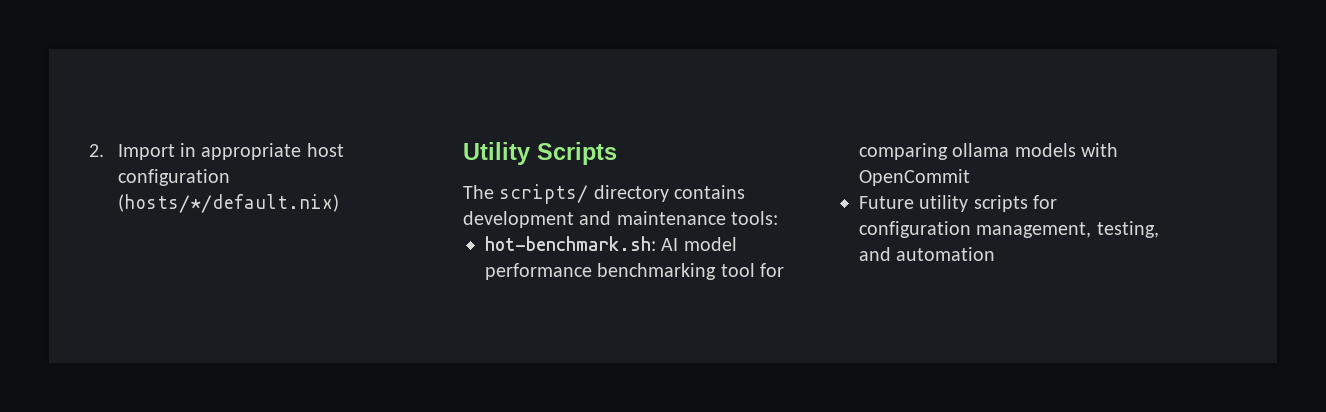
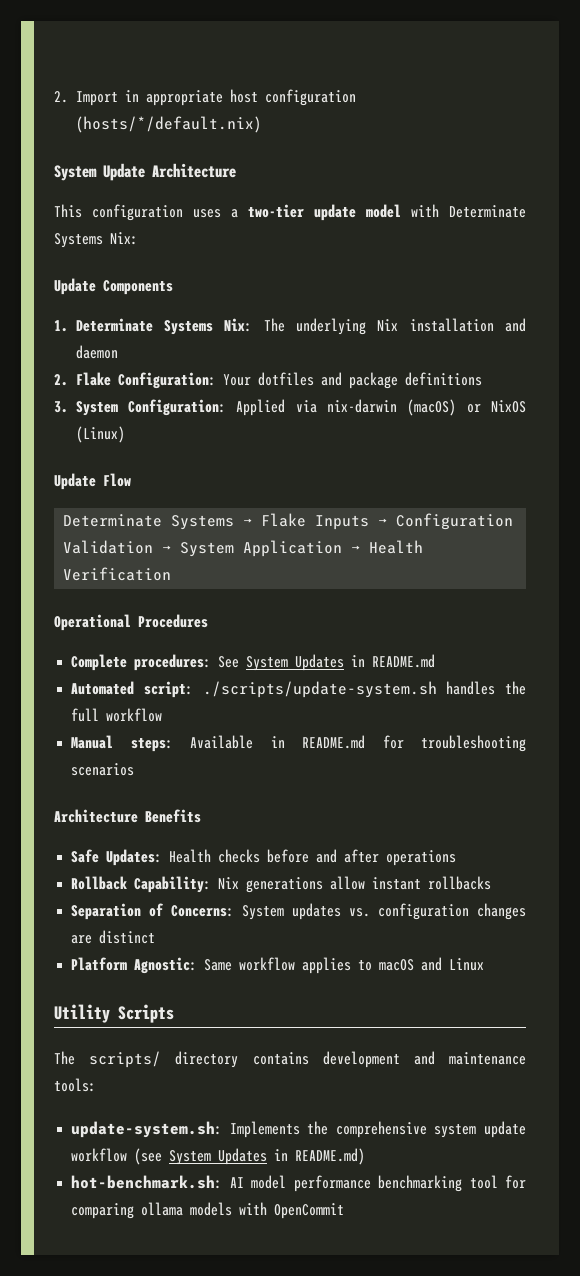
+ System Update Architecture
+ This configuration uses a two-tier update model with Determinate Systems Nix:
+ Update Components
+ 1. Determinate Systems Nix: The underlying Nix installation and daemon
+ 2. Flake Configuration: Your dotfiles and package definitions
+ 3. System Configuration: Applied via nix-darwin (macOS) or NixOS (Linux)
+ Update Flow
+ Determinate Systems → Flake Inputs → Configuration Validation → System Application → Health Verification
+ Operational Procedures
+ Complete procedures: See System Updates in README.md
+ Automated script: ./scripts/update-system.sh handles the full workflow
+ Manual steps: Available in README.md for troubleshooting scenarios
+ Architecture Benefits
+ Safe Updates: Health checks before and after operations
+ Rollback Capability: Nix generations allow instant rollbacks
+ Separation of Concerns: System updates vs. configuration changes are distinct
+ Platform Agnostic: Same workflow applies to macOS and Linux
+ update-system.sh: Implements the comprehensive system update workflow (see System Updates in README.md)
- Future utility scripts for configuration management, testing, and automation

